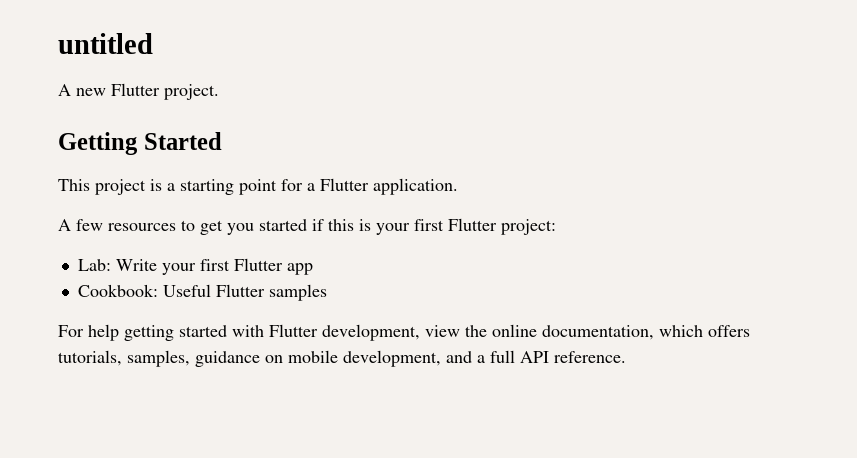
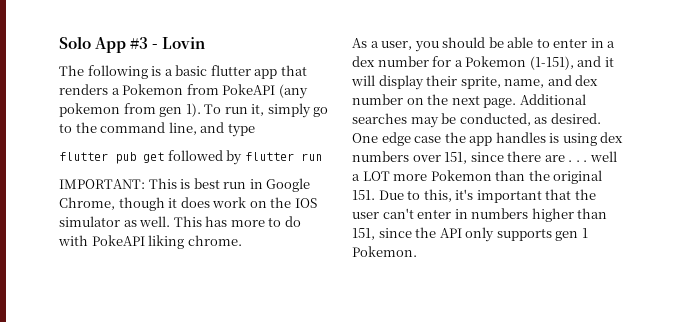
- untitled
- A new Flutter project.
- Getting Started
- This project is a starting point for a Flutter application.
- A few resources to get you started if this is your first Flutter project:
- Lab: Write your first Flutter app
- Cookbook: Useful Flutter samples
- For help getting started with Flutter development, view the online documentation, which offers tutorials, samples, guidance on mobile development, and a full API reference.
+ Solo App #3 - Lovin
+ The following is a basic flutter app that renders a Pokemon from PokeAPI (any pokemon from gen 1). To run it, simply go to the command line, and type
+ flutter pub get followed by flutter run
+ IMPORTANT: This is best run in Google Chrome, though it does work on the IOS simulator as well. This has more to do with PokeAPI liking chrome.
+ As a user, you should be able to enter in a dex number for a Pokemon (1-151), and it will display their sprite, name, and dex number on the next page. Additional searches may be conducted, as desired. One edge case the app handles is using dex numbers over 151, since there are . . . well a LOT more Pokemon than the original 151. Due to this, it's important that the user can't enter in numbers higher than 151, since the API only supports gen 1 Pokemon.

